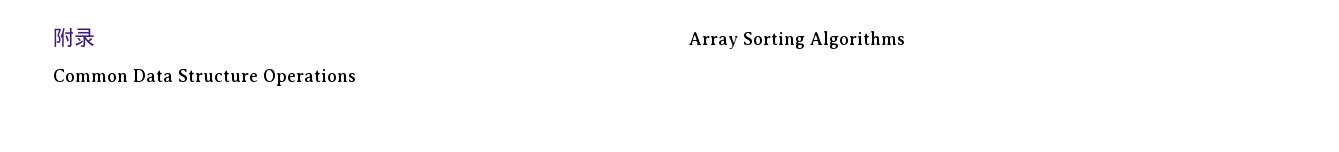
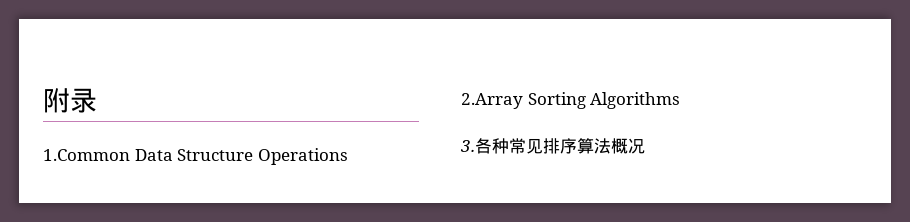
- Common Data Structure Operations
+ 1.Common Data Structure Operations
- Array Sorting Algorithms
+ 2.Array Sorting Algorithms
+ 3.各种常见排序算法概况

